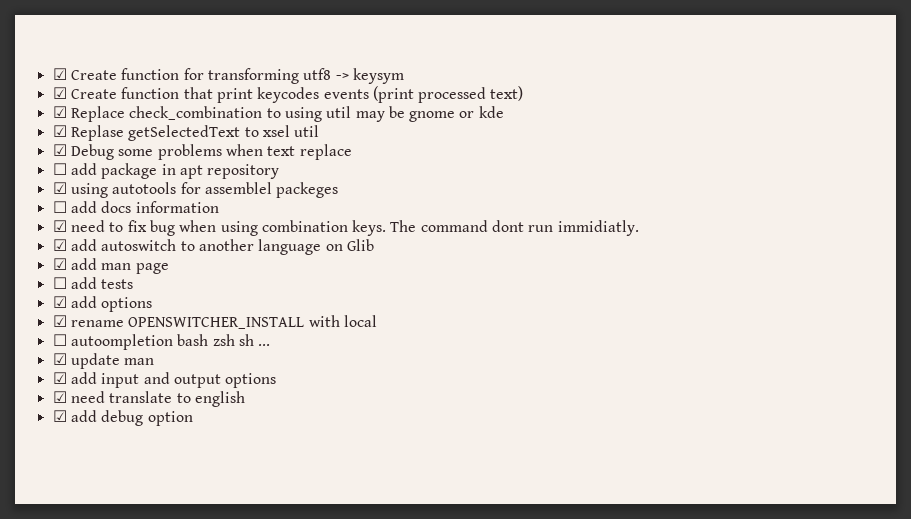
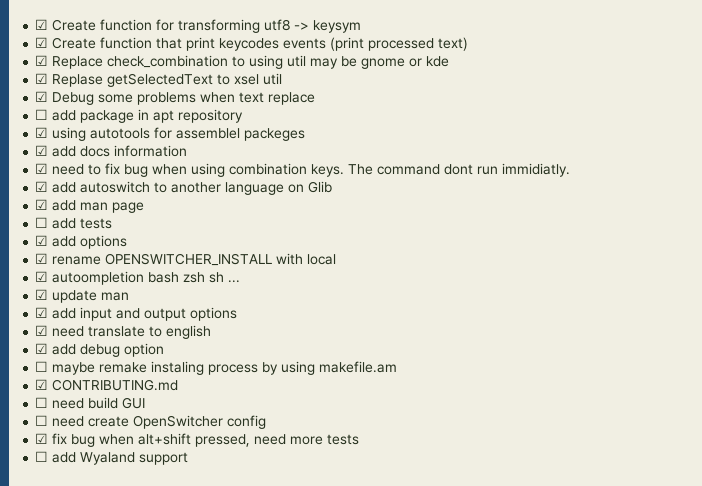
- ☐ add docs information
+ ☑ add docs information
- ☐ autoompletion bash zsh sh ...
+ ☑ autoompletion bash zsh sh ...
+ ☐ maybe remake instaling process by using makefile.am
+ ☑ CONTRIBUTING.md
+ ☐ need build GUI
+ ☐ need create OpenSwitcher config
+ ☑ fix bug when alt+shift pressed, need more tests
+ ☐ add Wyaland support

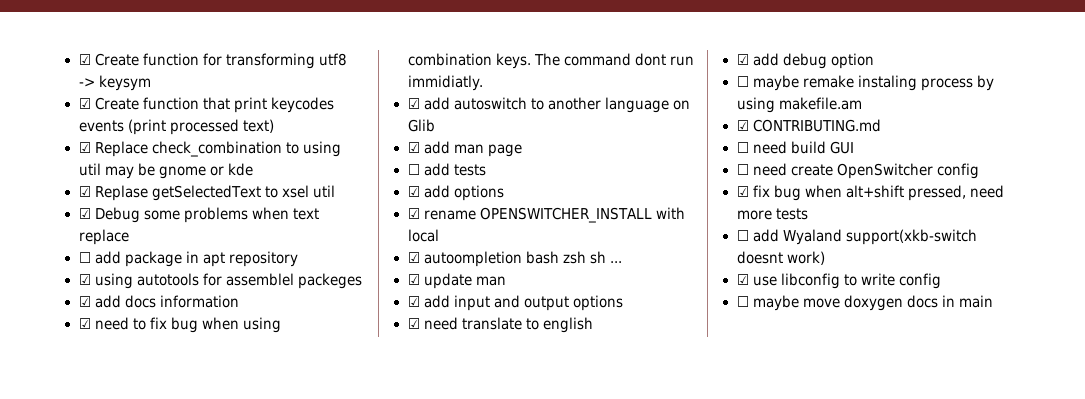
- ☐ add Wyaland support
+ ☐ add Wyaland support(xkb-switch doesnt work)
+ ☑ use libconfig to write config
+ ☐ maybe move doxygen docs in main

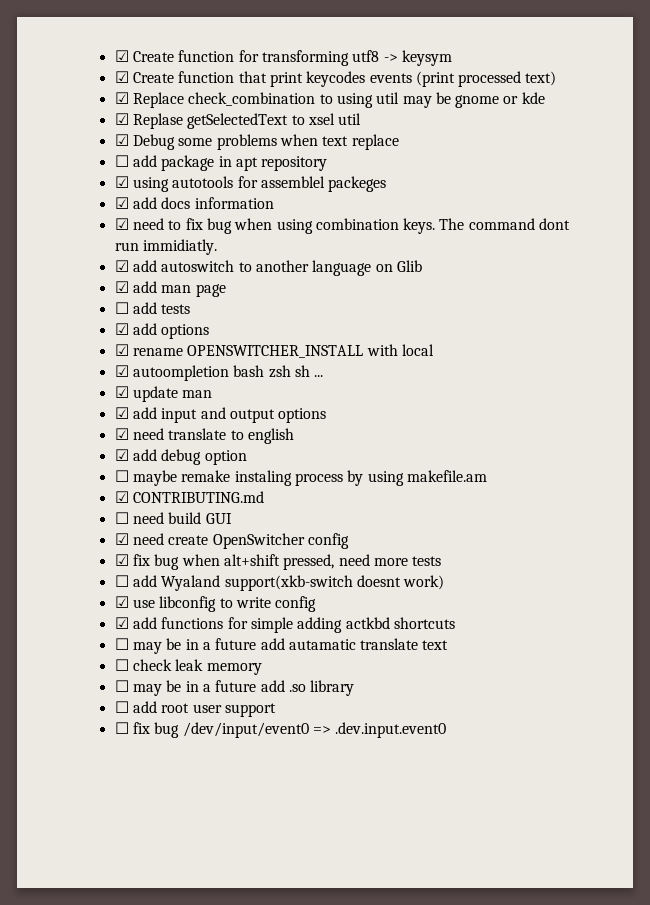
- ☐ need create OpenSwitcher config
+ ☑ need create OpenSwitcher config
- ☐ maybe move doxygen docs in main
+ ☑ add functions for simple adding actkbd shortcuts
+ ☐ may be in a future add autamatic translate text
+ ☐ check leak memory
+ ☐ may be in a future add .so library
+ ☐ add root user support
+ ☐ fix bug /dev/input/event0 => .dev.input.event0

